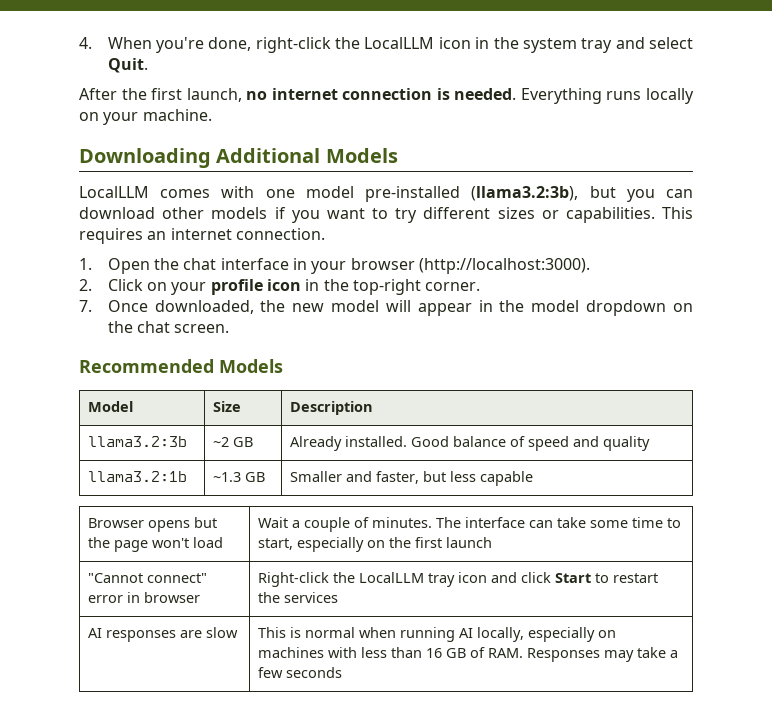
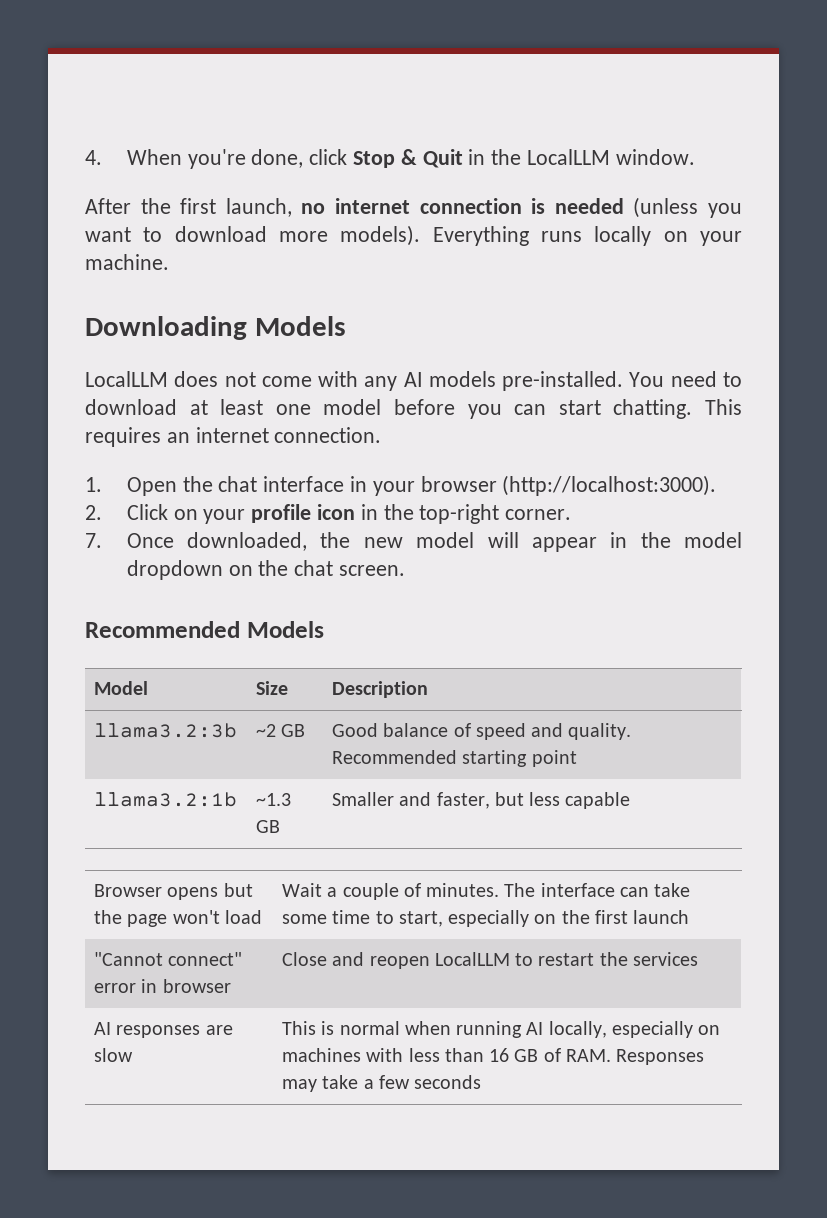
- 4. When you're done, right-click the LocalLLM icon in the system tray and select Quit.
+ 4. When you're done, click Stop & Quit in the LocalLLM window.
- After the first launch, no internet connection is needed.
+ After the first launch, no internet connection is needed (unless you want to download more models).
- Downloading Additional Models
+ Downloading Models
- LocalLLM comes with one model pre-installed (llama3.2:3b), but you can download other models if you want to try different sizes or capabilities.
+ LocalLLM does not come with any AI models pre-installed. You need to download at least one model before you can start chatting.
- llama3.2:3b | ~2 GB | Already installed. Good balance of speed and quality
+ llama3.2:3b | ~2 GB | Good balance of speed and quality. Recommended starting point
- "Cannot connect" error in browser | Right-click the LocalLLM tray icon and click Start to restart the services
+ "Cannot connect" error in browser | Close and reopen LocalLLM to restart the services

